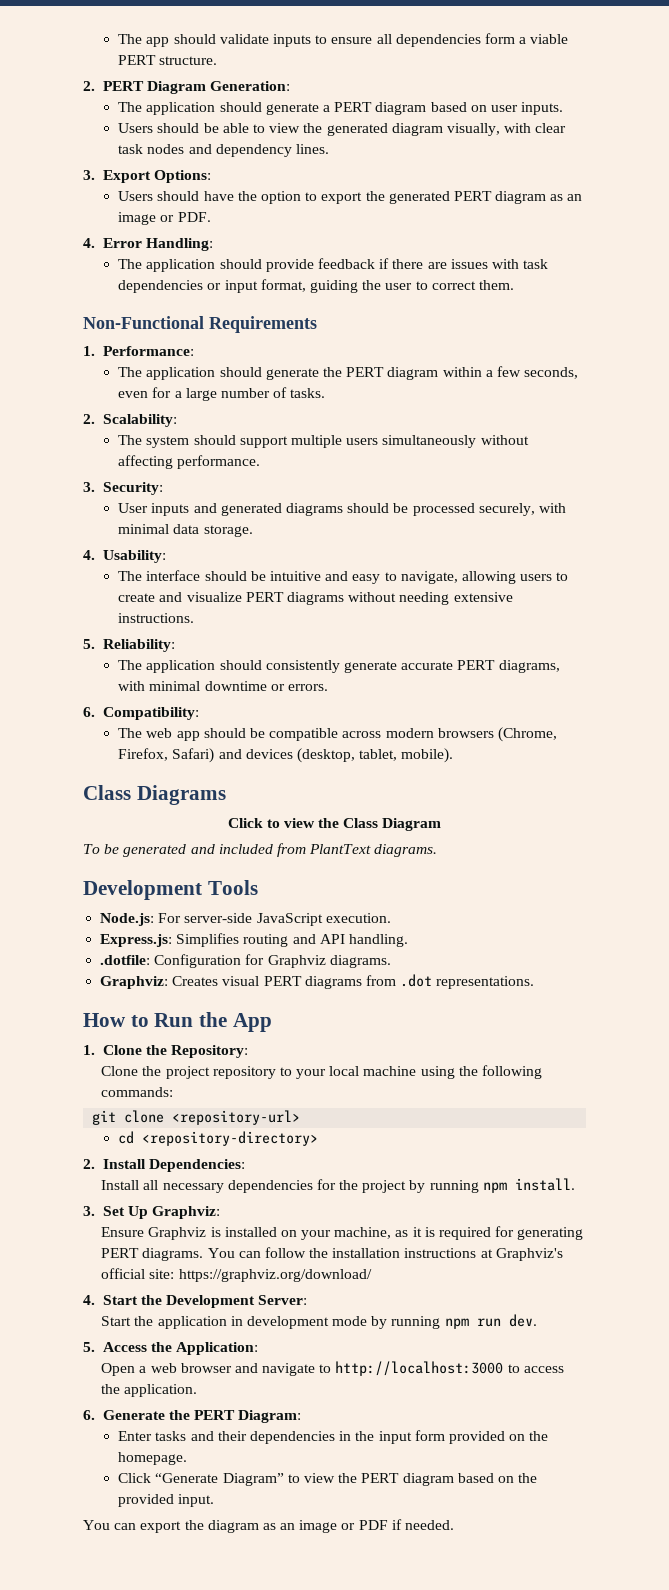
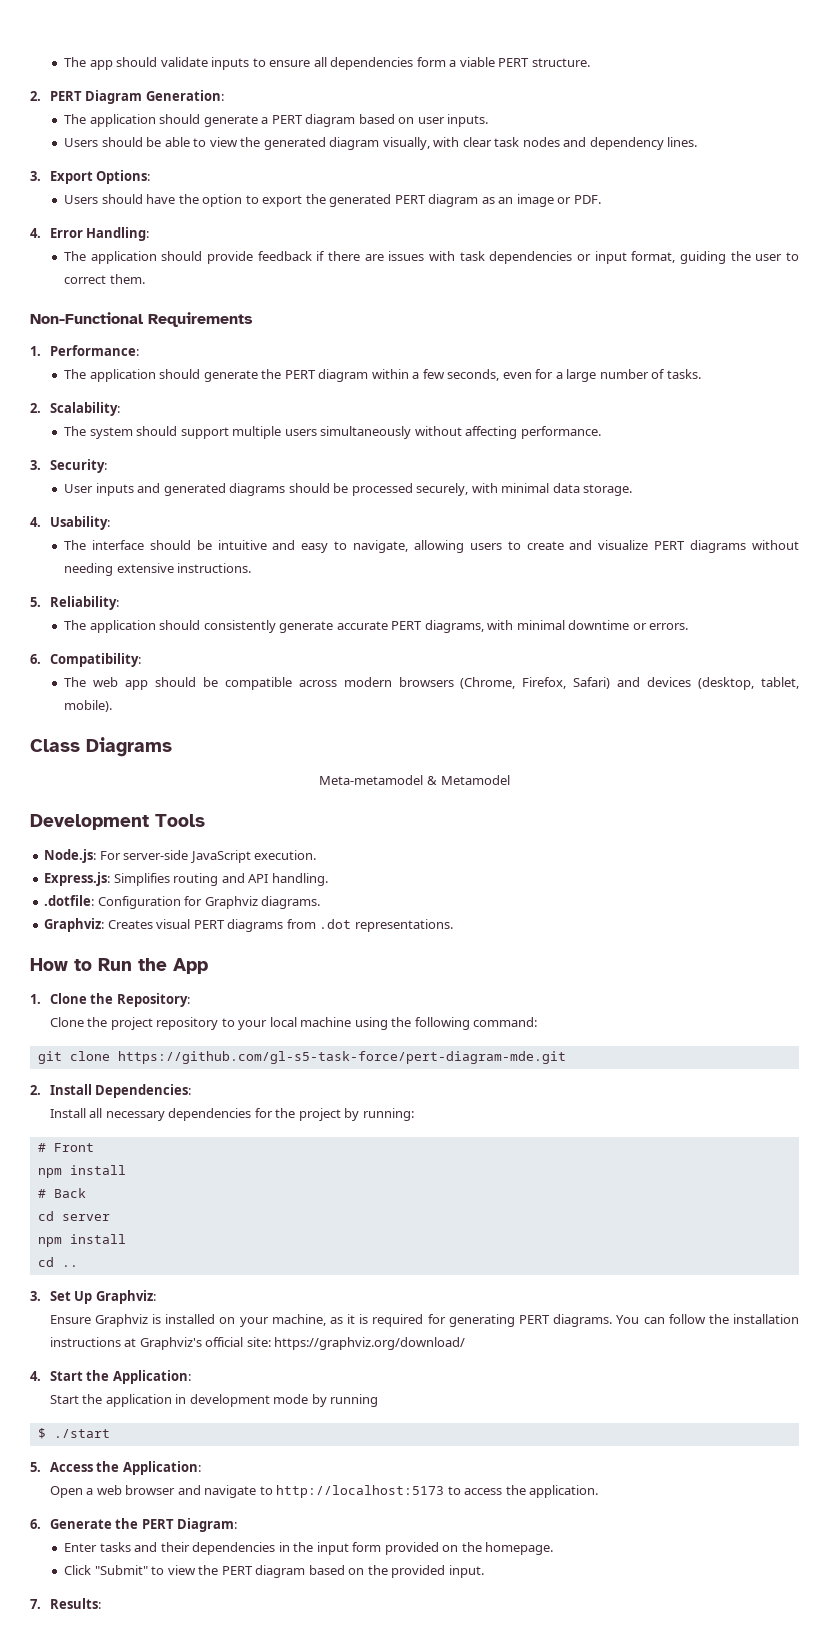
- Click to view the Class Diagram
- To be generated and included from PlantText diagrams.
+ Meta-metamodel & Metamodel
- Clone the project repository to your local machine using the following commands:
+ Clone the project repository to your local machine using the following command:
- git clone <repository-url>
- cd <repository-directory>
+ git clone https://github.com/gl-s5-task-force/pert-diagram-mde.git
- Install all necessary dependencies for the project by running npm install.
+ Install all necessary dependencies for the project by running:
+ # Front
+ npm install
+ # Back
+ cd server
+ npm install
+ cd ..
- 4. Start the Development Server:
+ 4. Start the Application:
- Start the application in development mode by running npm run dev.
+ Start the application in development mode by running
+ $ ./start
- Open a web browser and navigate to http://localhost:3000 to access the application.
+ Open a web browser and navigate to http://localhost:5173 to access the application.
- Click “Generate Diagram” to view the PERT diagram based on the provided input.
+ Click "Submit" to view the PERT diagram based on the provided input.
- You can export the diagram as an image or PDF if needed.
+ 7. Results:

